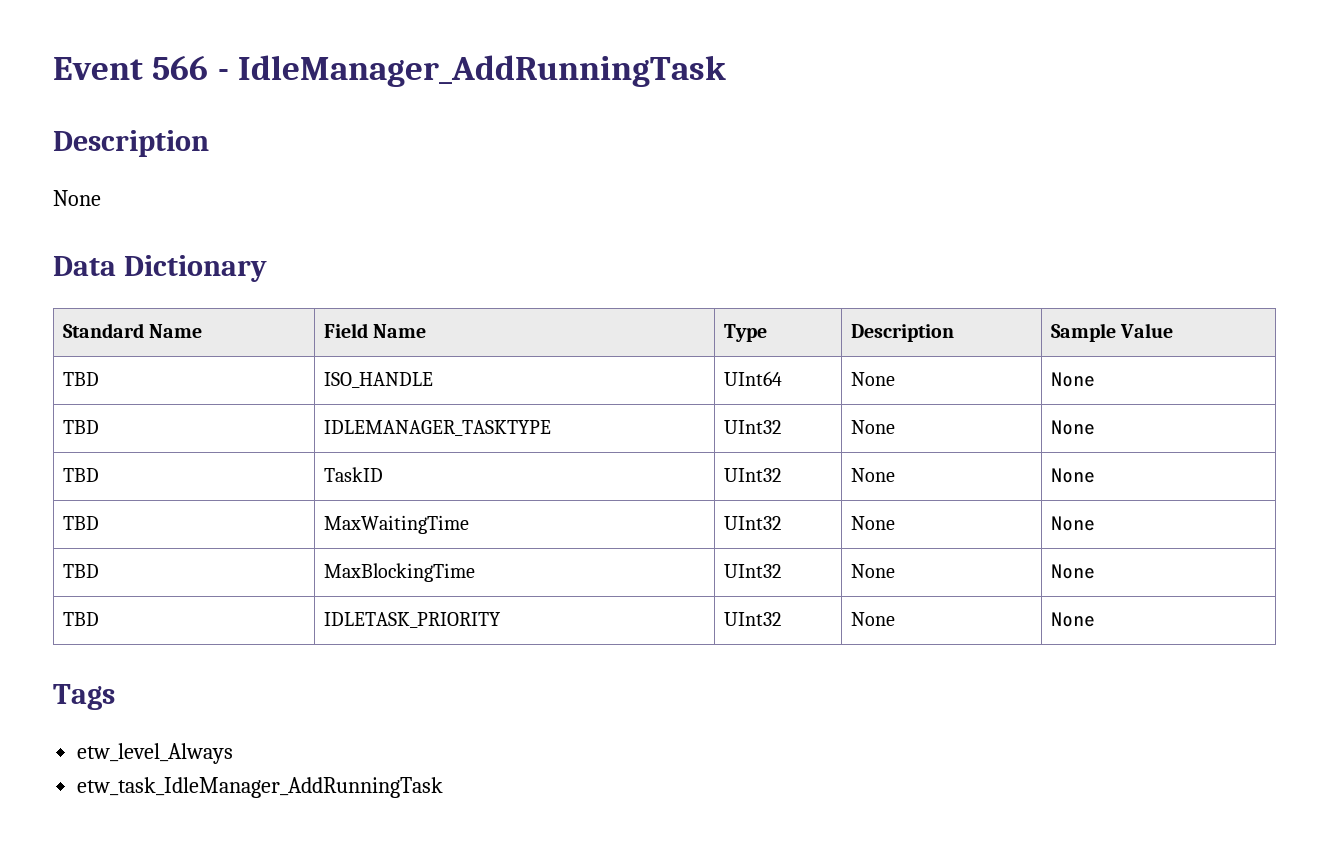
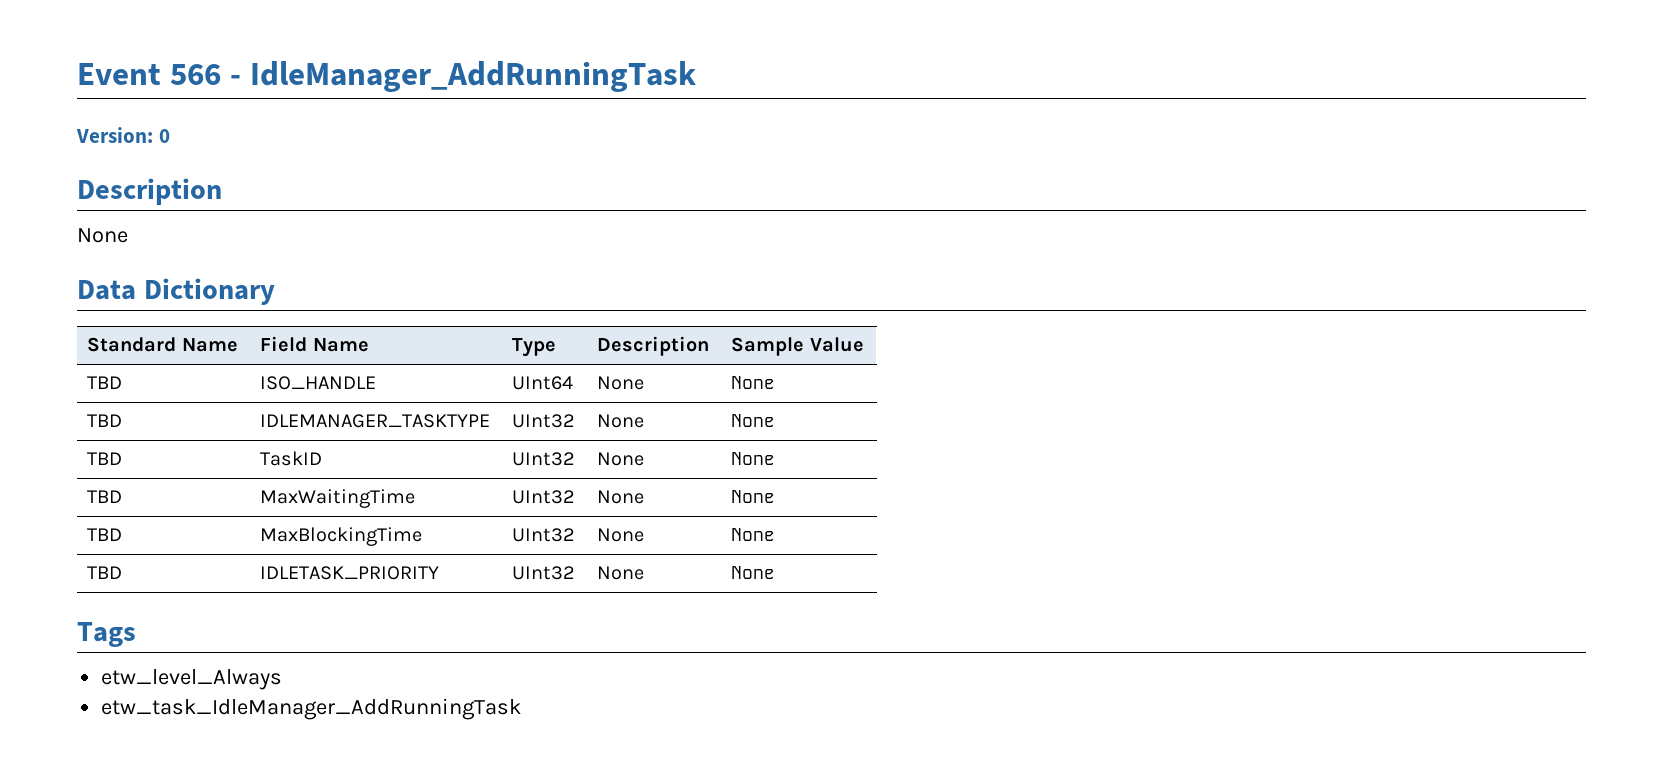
+ Version: 0

